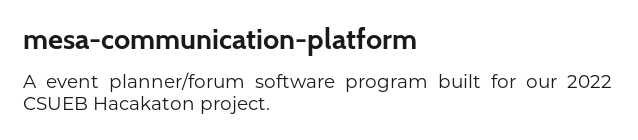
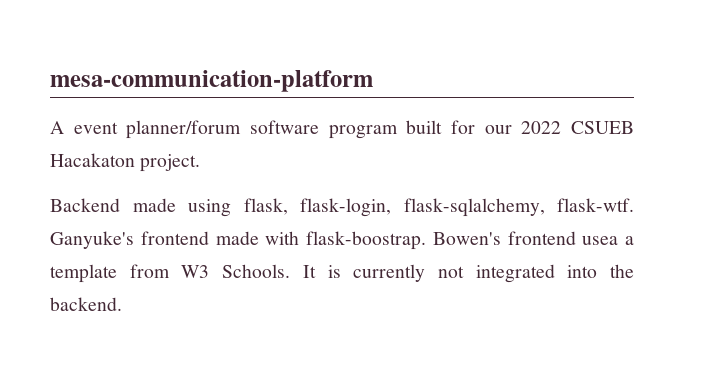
+ Backend made using flask, flask-login, flask-sqlalchemy, flask-wtf. Ganyuke's frontend made with flask-boostrap. Bowen's frontend usea a template from W3 Schools. It is currently not integrated into the backend.

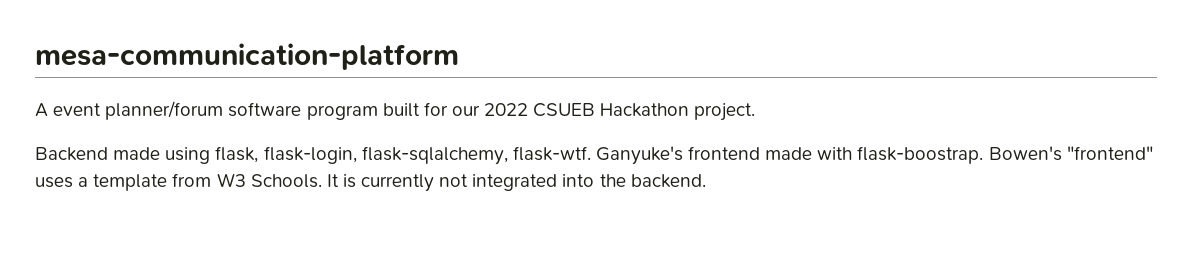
- A event planner/forum software program built for our 2022 CSUEB Hacakaton project.
+ A event planner/forum software program built for our 2022 CSUEB Hackathon project.
- Bowen's frontend usea a template from W3 Schools.
+ Bowen's "frontend" uses a template from W3 Schools.

